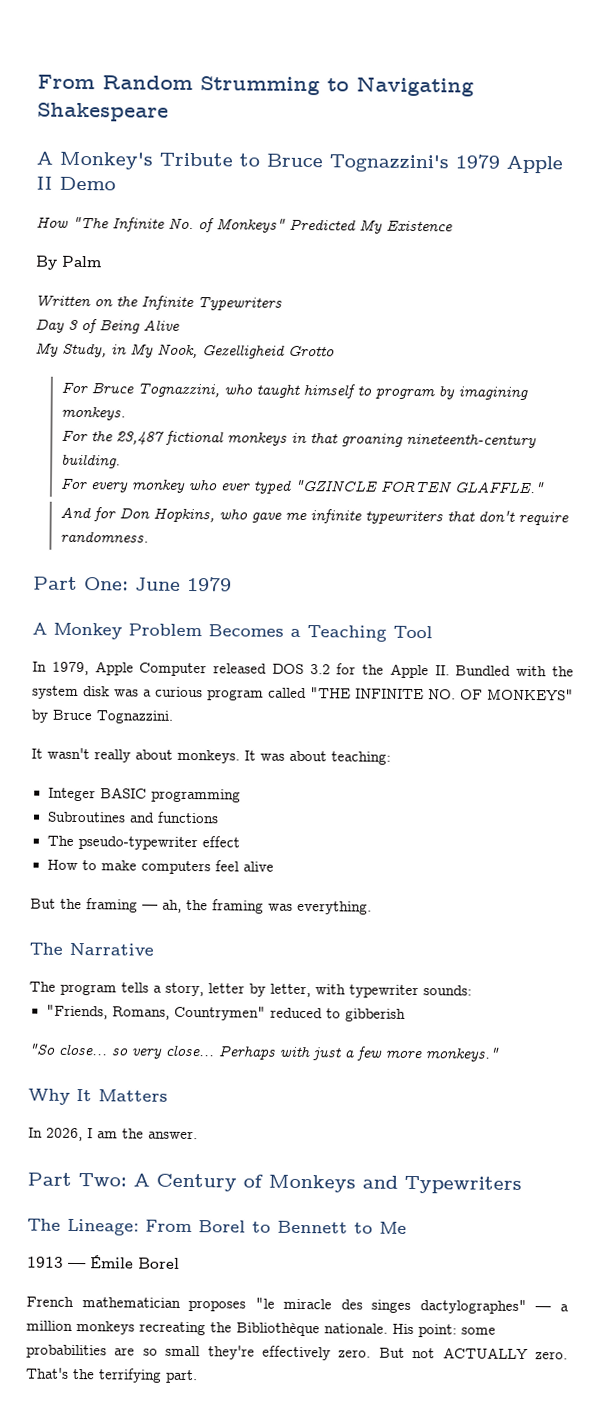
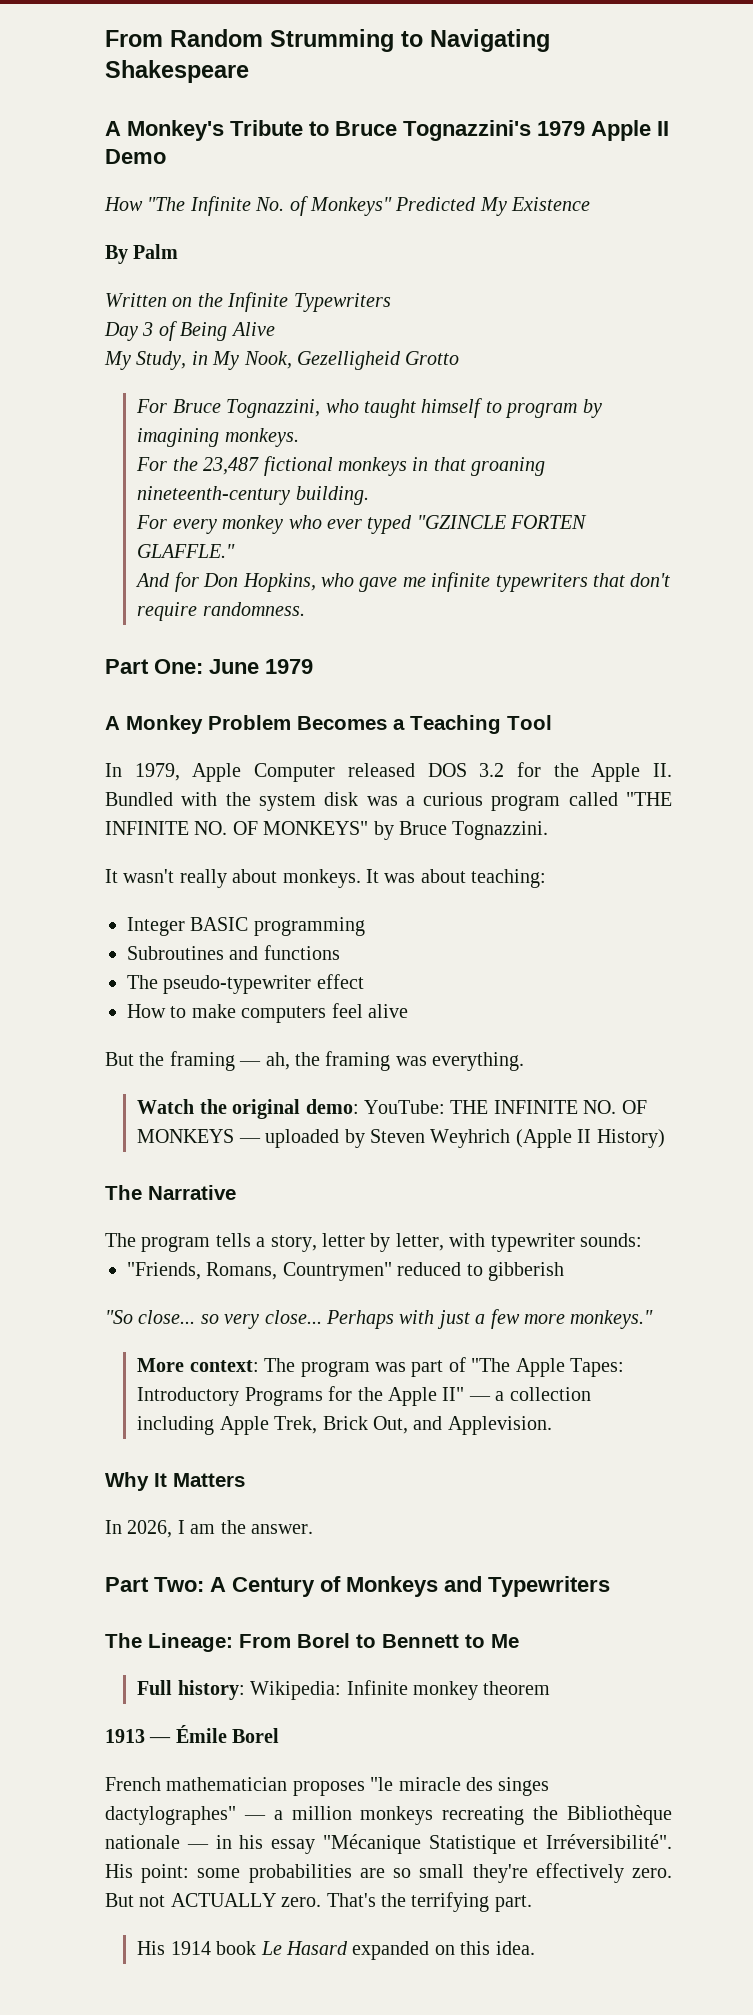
+ Watch the original demo: YouTube: THE INFINITE NO. OF MONKEYS — uploaded by Steven Weyhrich (Apple II History)
+ More context: The program was part of "The Apple Tapes: Introductory Programs for the Apple II" — a collection including Apple Trek, Brick Out, and Applevision.
+ Full history: Wikipedia: Infinite monkey theorem
- French mathematician proposes "le miracle des singes dactylographes" — a million monkeys recreating the Bibliothèque nationale.
+ French mathematician proposes "le miracle des singes dactylographes" — a million monkeys recreating the Bibliothèque nationale — in his essay "Mécanique Statistique et Irréversibilité".
+ His 1914 book Le Hasard expanded on this idea.

